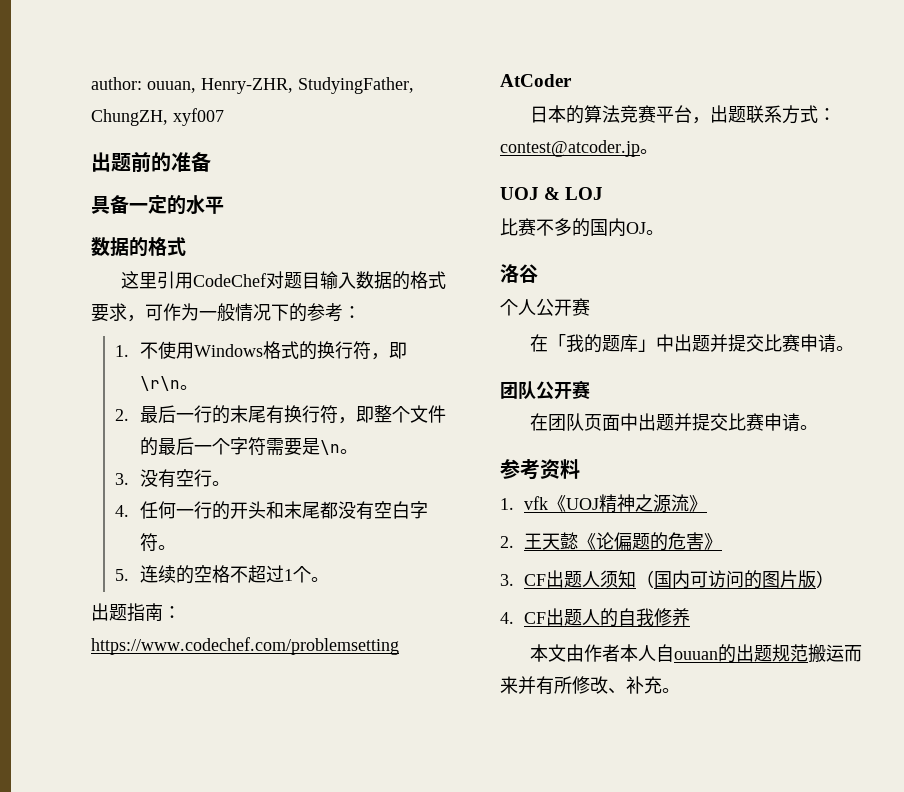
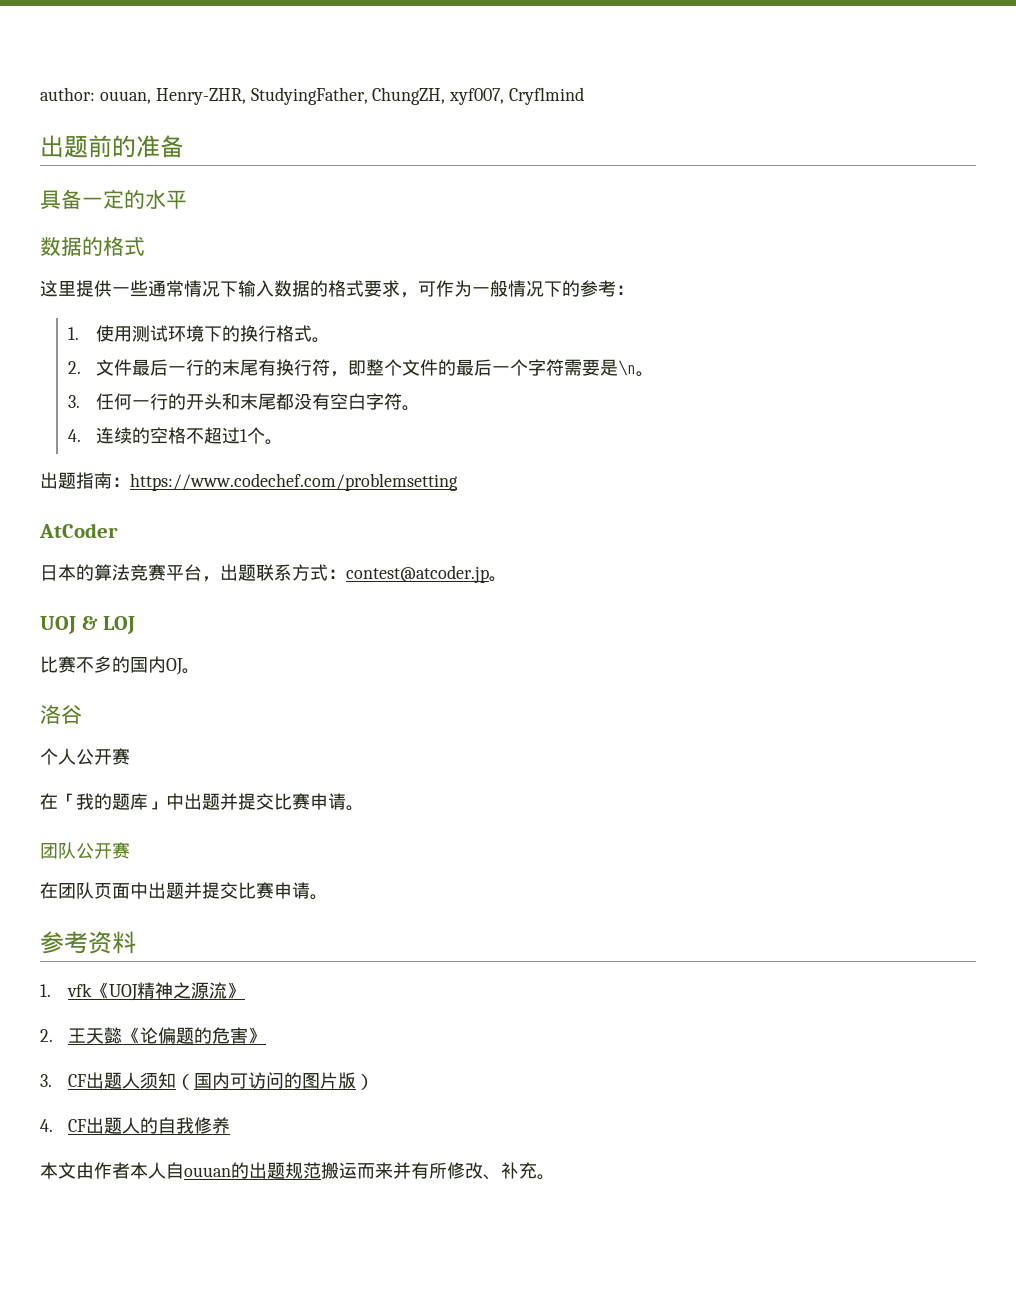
- author: ouuan, Henry-ZHR, StudyingFather, ChungZH, xyf007
+ author: ouuan, Henry-ZHR, StudyingFather, ChungZH, xyf007, Cryflmind
- 这里引用CodeChef对题目输入数据的格式要求，可作为一般情况下的参考：
+ 这里提供一些通常情况下输入数据的格式要求，可作为一般情况下的参考：
- 1.不使用Windows格式的换行符，即\r\n。
+ 1.使用测试环境下的换行格式。
- 2.最后一行的末尾有换行符，即整个文件的最后一个字符需要是\n。
+ 2.文件最后一行的末尾有换行符，即整个文件的最后一个字符需要是\n。
- 3.没有空行。
- 4.任何一行的开头和末尾都没有空白字符。
+ 3.任何一行的开头和末尾都没有空白字符。
- 5.连续的空格不超过1个。
+ 4.连续的空格不超过1个。

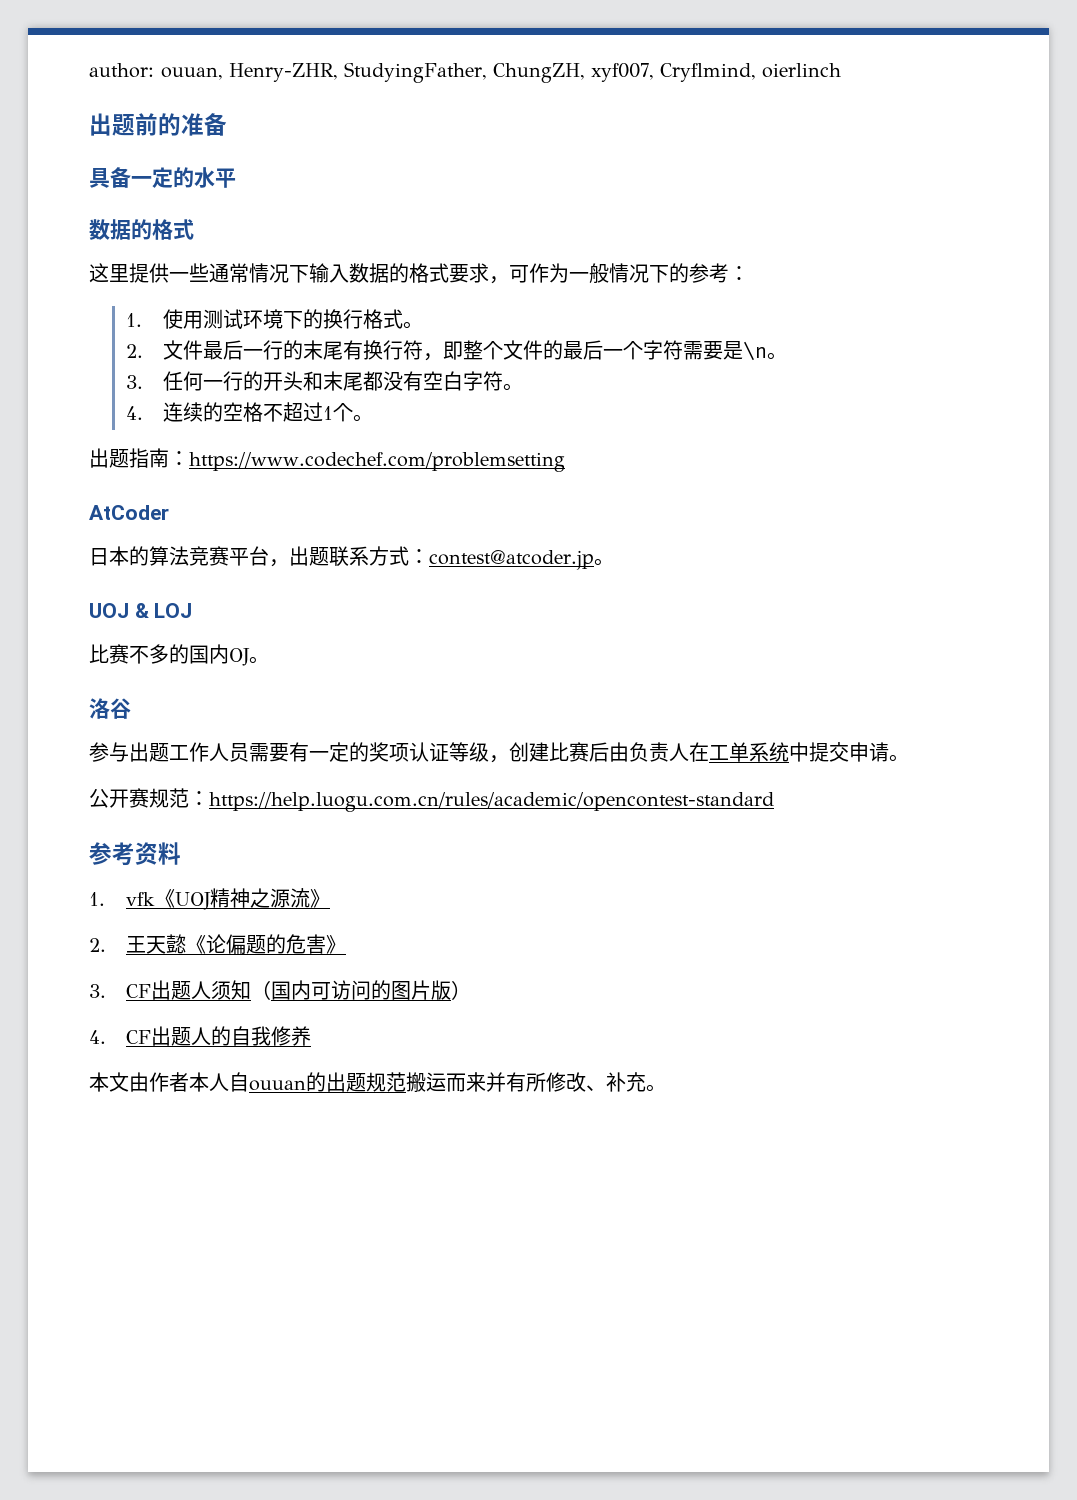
- author: ouuan, Henry-ZHR, StudyingFather, ChungZH, xyf007, Cryflmind
+ author: ouuan, Henry-ZHR, StudyingFather, ChungZH, xyf007, Cryflmind, oierlinch
- 个人公开赛
- 在「我的题库」中出题并提交比赛申请。
- 团队公开赛
- 在团队页面中出题并提交比赛申请。
+ 参与出题工作人员需要有一定的奖项认证等级，创建比赛后由负责人在工单系统中提交申请。
+ 公开赛规范：https://help.luogu.com.cn/rules/academic/opencontest-standard

